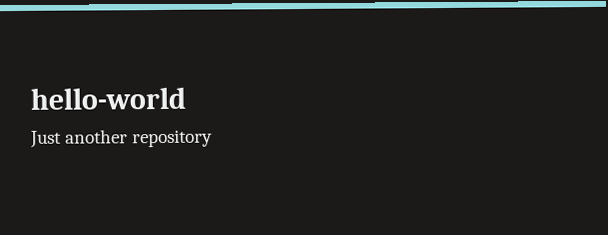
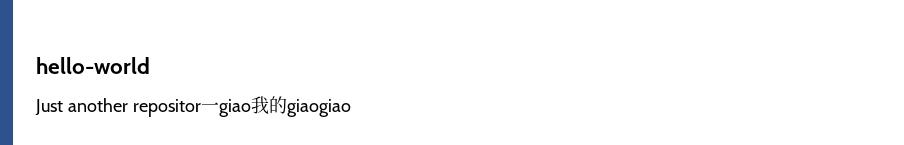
- Just another repository
+ Just another repositor一giao我的giaogiao

